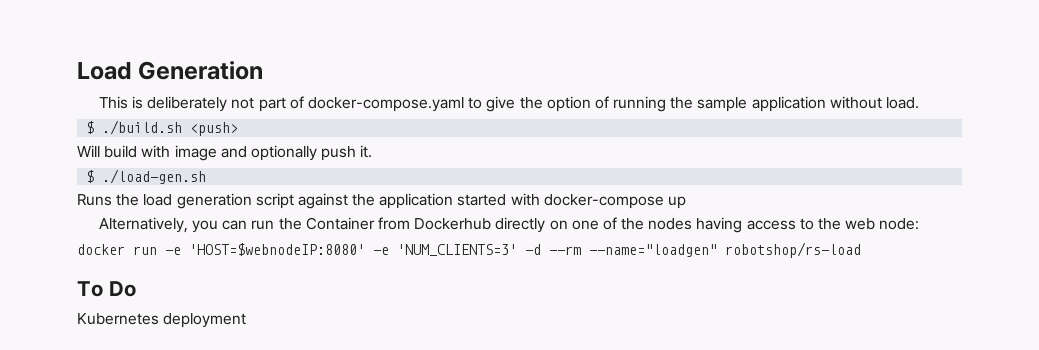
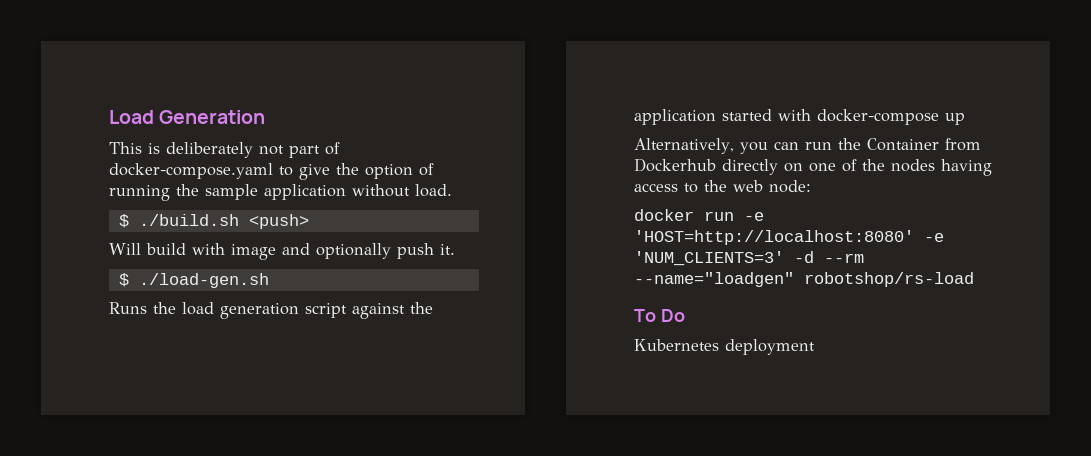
- docker run -e 'HOST=$webnodeIP:8080' -e 'NUM_CLIENTS=3' -d --rm --name="loadgen" robotshop/rs-load
+ docker run -e 'HOST=http://localhost:8080' -e 'NUM_CLIENTS=3' -d --rm --name="loadgen" robotshop/rs-load

